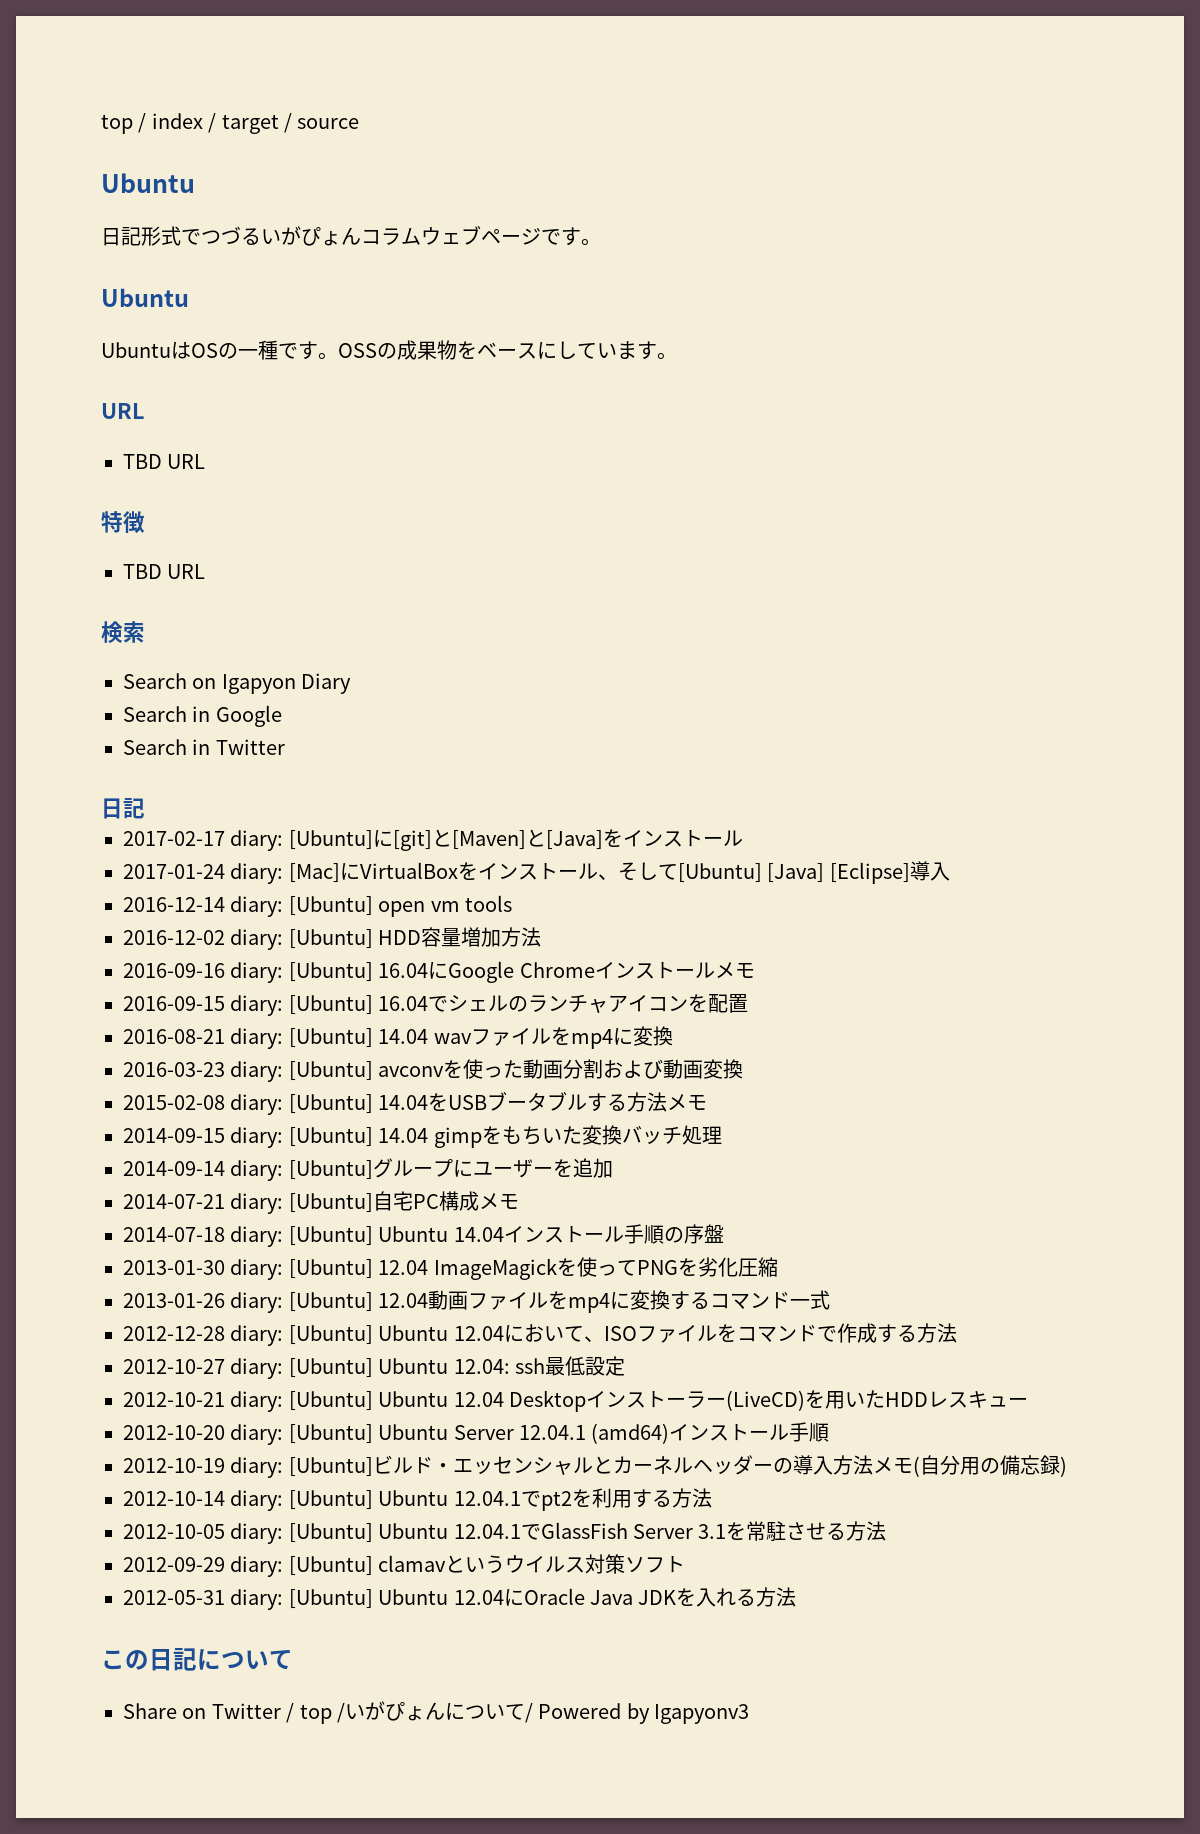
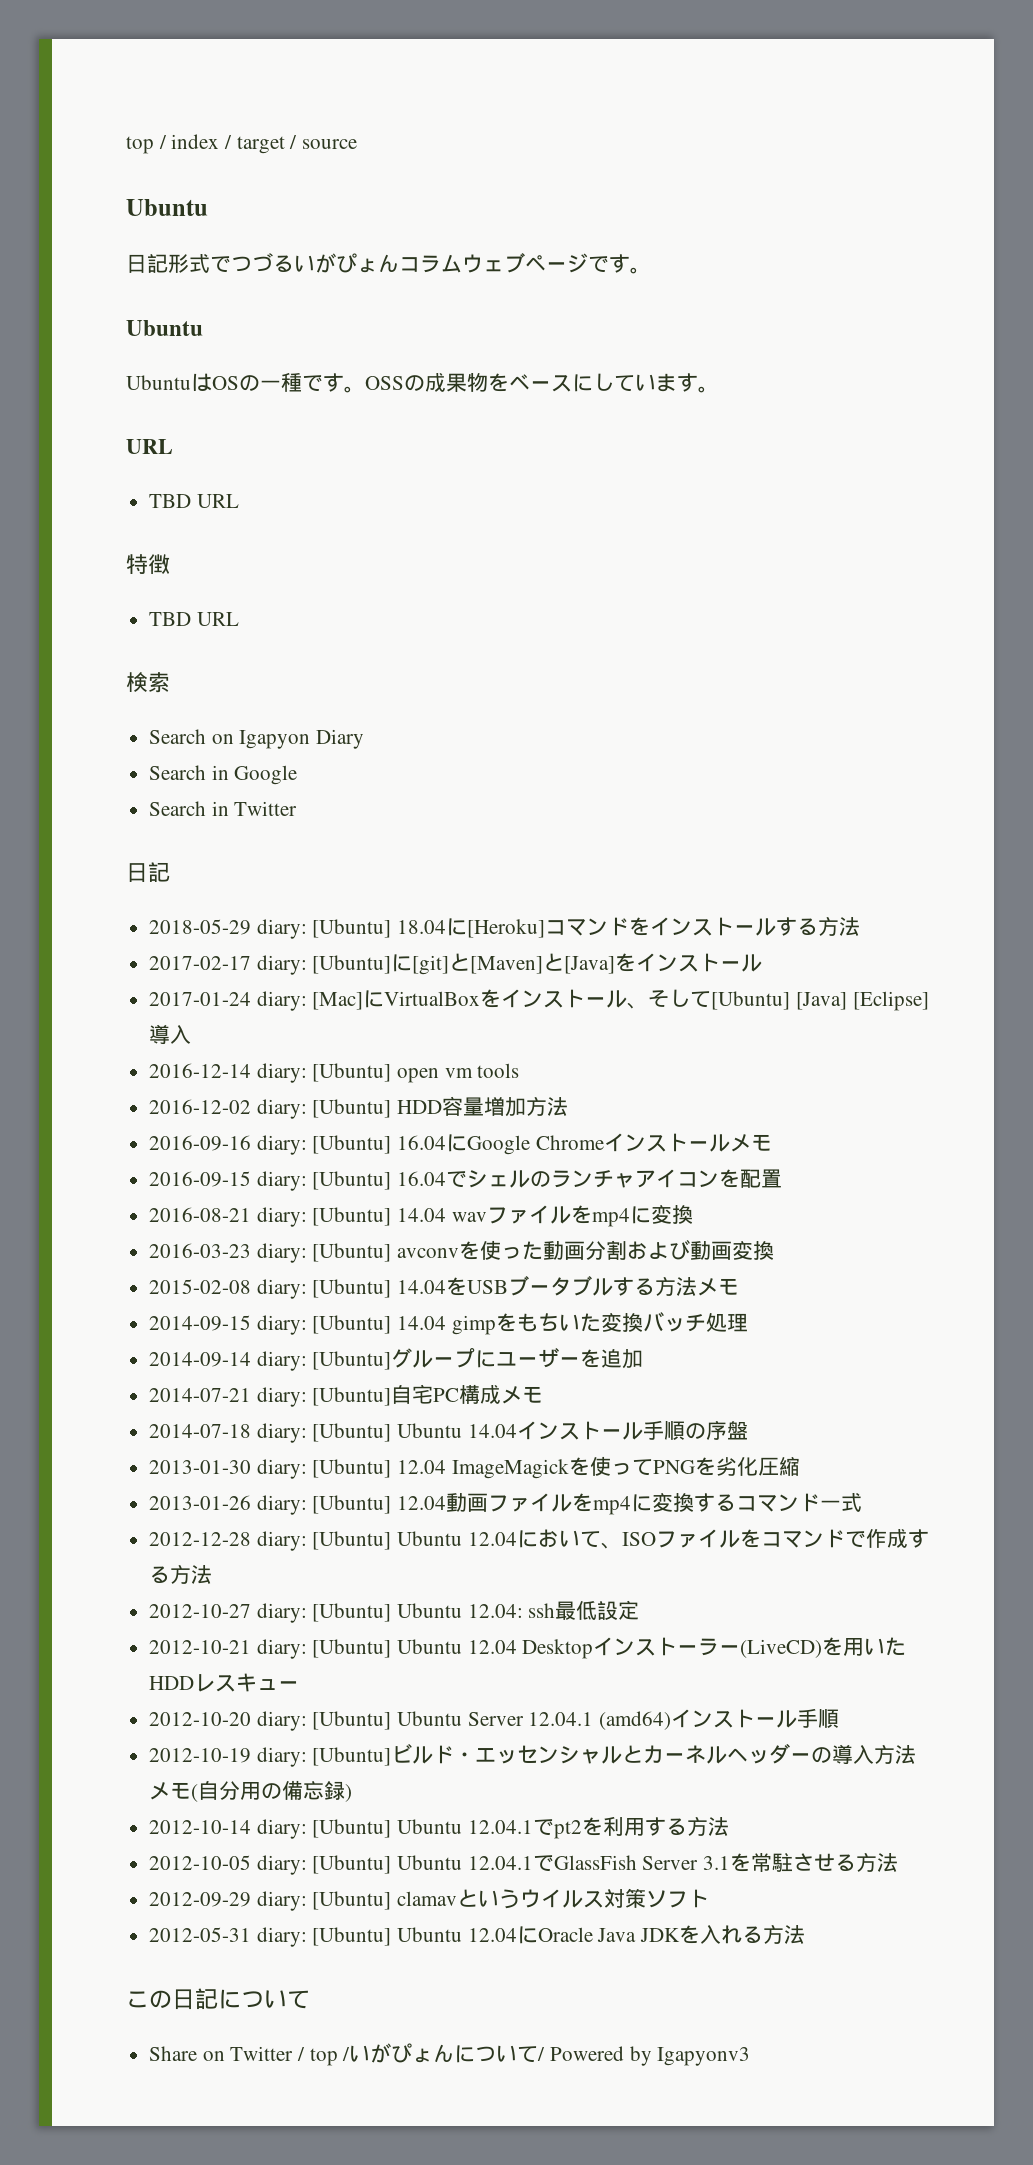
+ 2018-05-29 diary: [Ubuntu] 18.04に[Heroku]コマンドをインストールする方法

